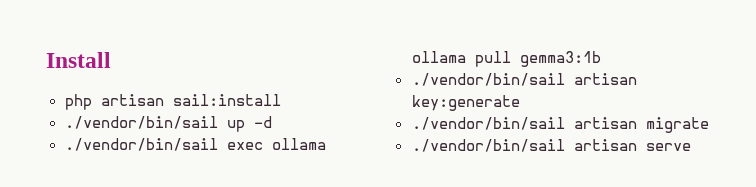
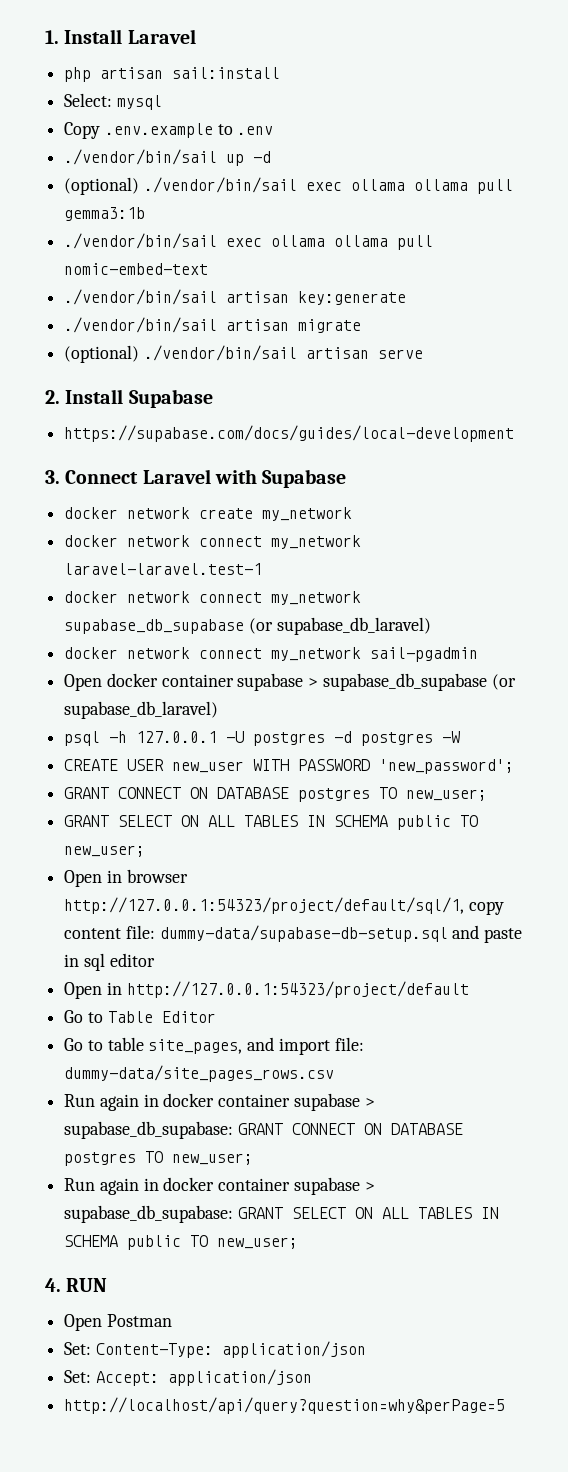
- Install
+ 1. Install Laravel
+ Select: mysql
+ Copy .env.example to .env
  ./vendor/bin/sail up -d
- ./vendor/bin/sail exec ollama ollama pull gemma3:1b
+ (optional) ./vendor/bin/sail exec ollama ollama pull gemma3:1b
+ ./vendor/bin/sail exec ollama ollama pull nomic-embed-text
- ./vendor/bin/sail artisan serve
+ (optional) ./vendor/bin/sail artisan serve
+ 2. Install Supabase
+ https://supabase.com/docs/guides/local-development
+ 3. Connect Laravel with Supabase
+ docker network create my_network
+ docker network connect my_network laravel-laravel.test-1
+ docker network connect my_network supabase_db_supabase (or supabase_db_laravel)
+ docker network connect my_network sail-pgadmin
+ Open docker container supabase > supabase_db_supabase (or supabase_db_laravel)
+ psql -h 127.0.0.1 -U postgres -d postgres -W
+ CREATE USER new_user WITH PASSWORD 'new_password';
+ GRANT CONNECT ON DATABASE postgres TO new_user;
+ GRANT SELECT ON ALL TABLES IN SCHEMA public TO new_user;
+ Open in browser http://127.0.0.1:54323/project/default/sql/1, copy content file: dummy-data/supabase-db-setup.sql and paste in sql editor
+ Open in http://127.0.0.1:54323/project/default
+ Go to Table Editor
+ Go to table site_pages, and import file: dummy-data/site_pages_rows.csv
+ Run again in docker container supabase > supabase_db_supabase: GRANT CONNECT ON DATABASE postgres TO new_user;
+ Run again in docker container supabase > supabase_db_supabase: GRANT SELECT ON ALL TABLES IN SCHEMA public TO new_user;
+ 4. RUN
+ Open Postman
+ Set: Content-Type: application/json
+ Set: Accept: application/json
+ http://localhost/api/query?question=why&perPage=5

